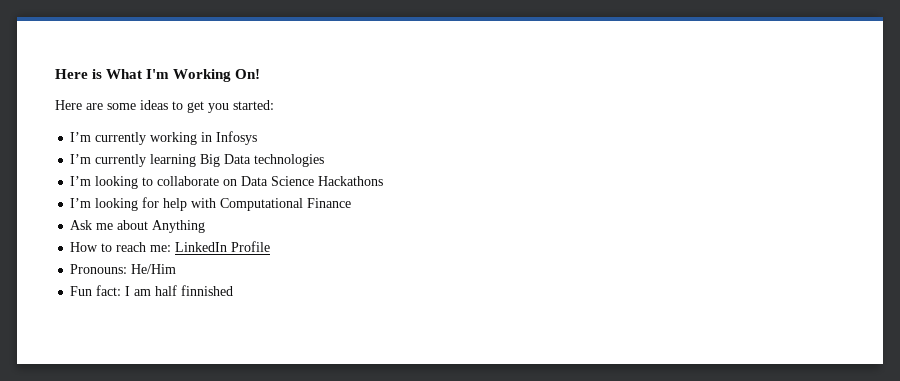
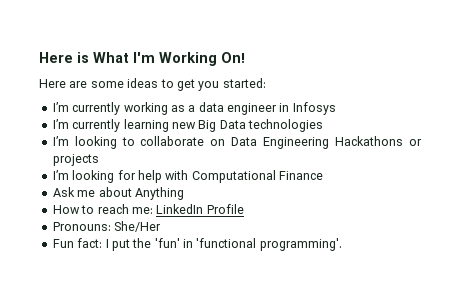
- I’m currently working in Infosys
+ I’m currently working as a data engineer in Infosys
- I’m currently learning Big Data technologies
+ I’m currently learning new Big Data technologies
- I’m looking to collaborate on Data Science Hackathons
+ I’m looking to collaborate on Data Engineering Hackathons or projects
- Pronouns: He/Him
+ Pronouns: She/Her
- Fun fact: I am half finnished
+ Fun fact: I put the 'fun' in 'functional programming'.

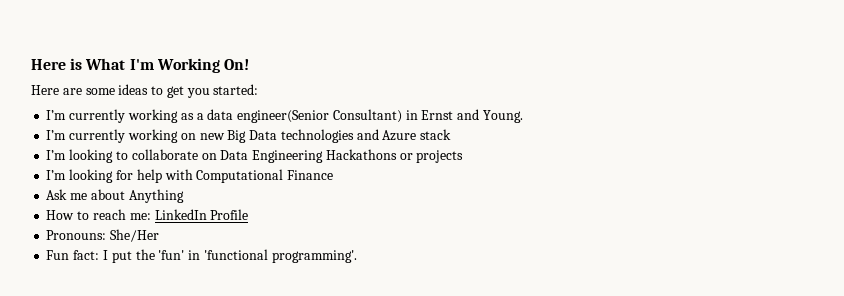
- I’m currently working as a data engineer in Infosys
- I’m currently learning new Big Data technologies
+ I’m currently working as a data engineer(Senior Consultant) in Ernst and Young.
+ I’m currently working on new Big Data technologies and Azure stack

